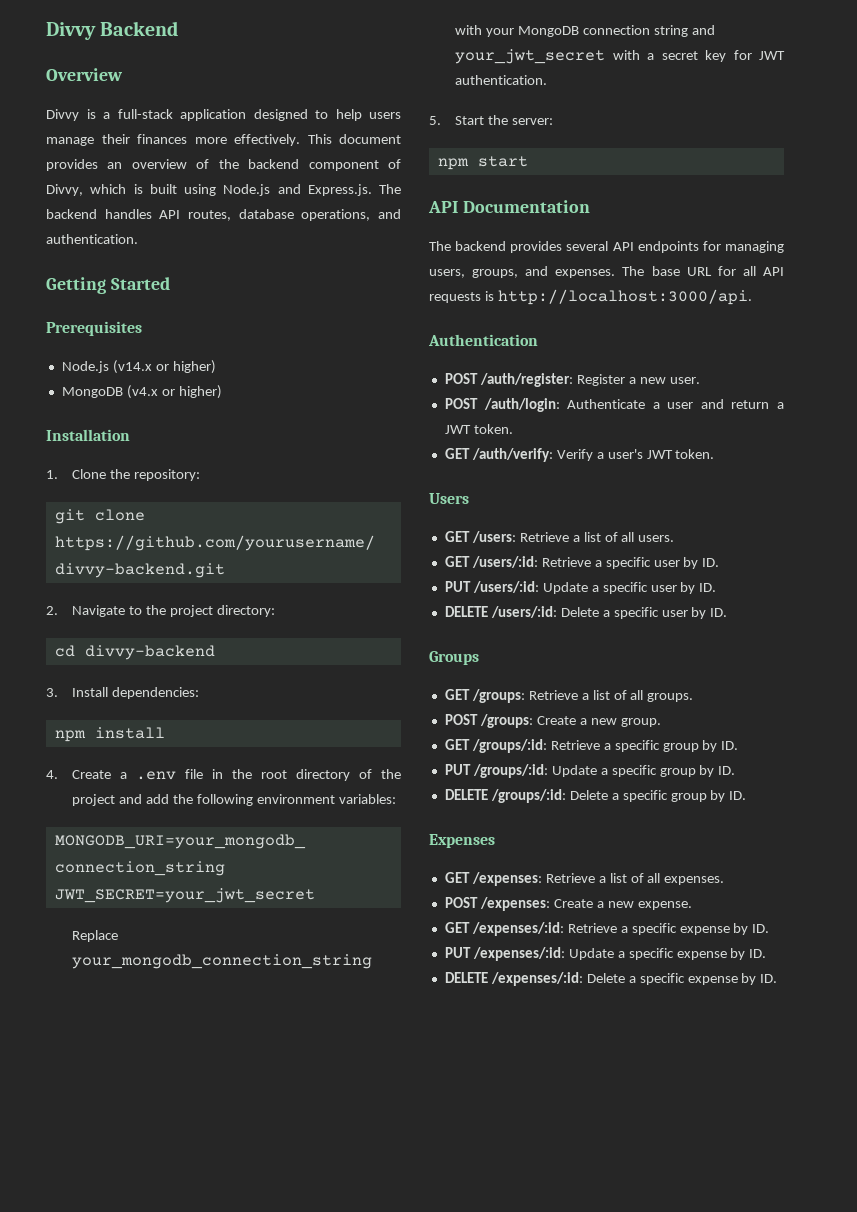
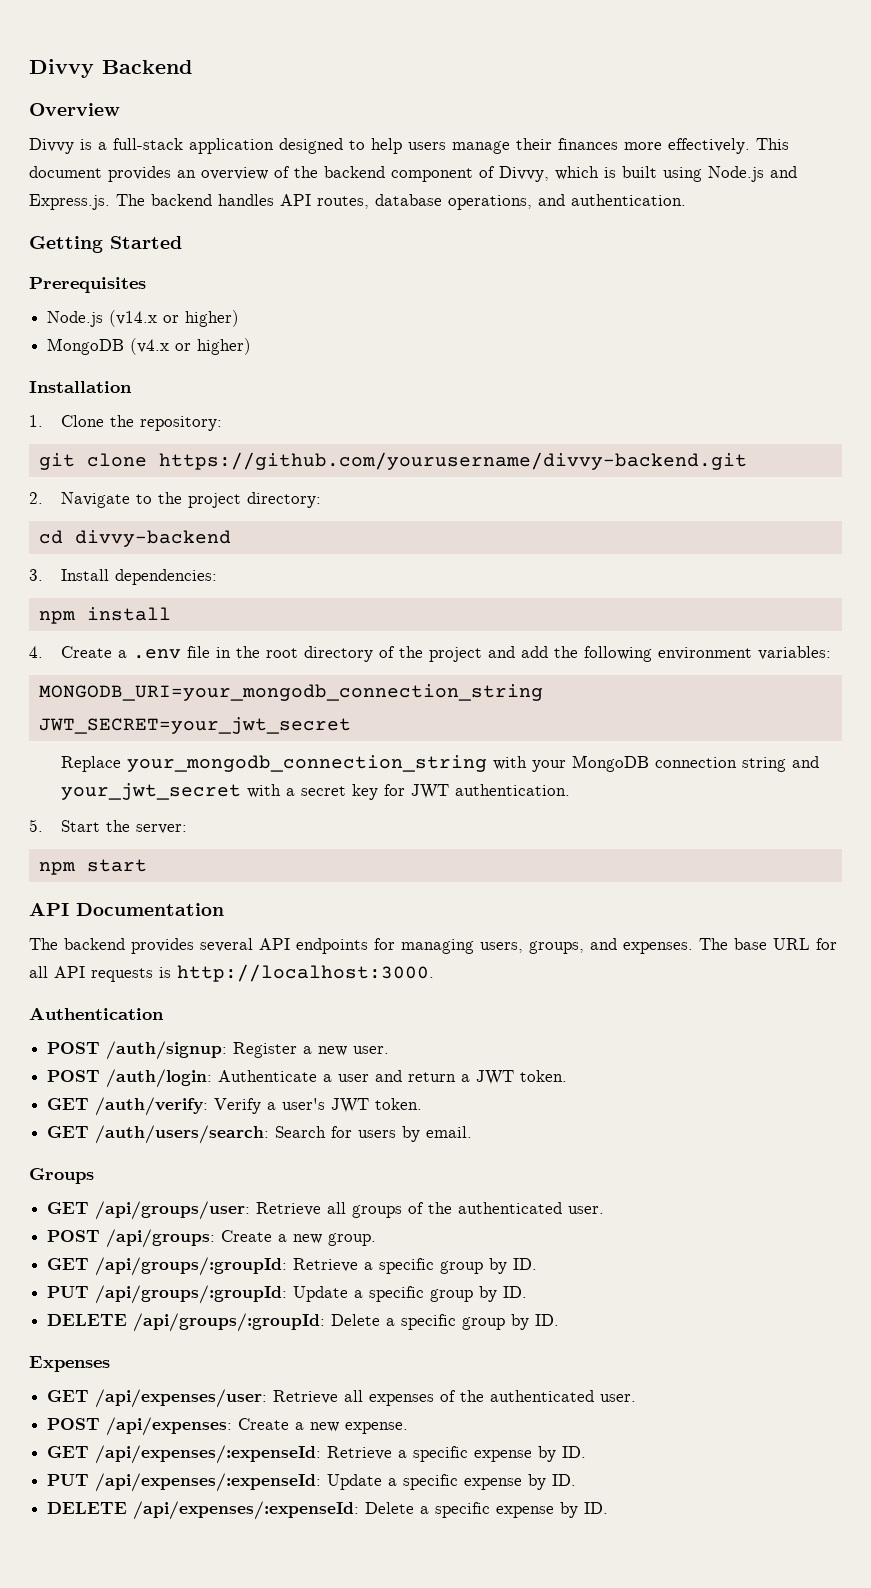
- The base URL for all API requests is http://localhost:3000/api.
+ The base URL for all API requests is http://localhost:3000.
- POST /auth/register: Register a new user.
+ POST /auth/signup: Register a new user.
- Users
- GET /users: Retrieve a list of all users.
- GET /users/:id: Retrieve a specific user by ID.
- PUT /users/:id: Update a specific user by ID.
- DELETE /users/:id: Delete a specific user by ID.
+ GET /auth/users/search: Search for users by email.
  Groups
- GET /groups: Retrieve a list of all groups.
- POST /groups: Create a new group.
+ GET /api/groups/user: Retrieve all groups of the authenticated user.
+ POST /api/groups: Create a new group.
- GET /groups/:id: Retrieve a specific group by ID.
+ GET /api/groups/:groupId: Retrieve a specific group by ID.
- PUT /groups/:id: Update a specific group by ID.
+ PUT /api/groups/:groupId: Update a specific group by ID.
- DELETE /groups/:id: Delete a specific group by ID.
+ DELETE /api/groups/:groupId: Delete a specific group by ID.
- GET /expenses: Retrieve a list of all expenses.
- POST /expenses: Create a new expense.
+ GET /api/expenses/user: Retrieve all expenses of the authenticated user.
+ POST /api/expenses: Create a new expense.
- GET /expenses/:id: Retrieve a specific expense by ID.
+ GET /api/expenses/:expenseId: Retrieve a specific expense by ID.
- PUT /expenses/:id: Update a specific expense by ID.
+ PUT /api/expenses/:expenseId: Update a specific expense by ID.
- DELETE /expenses/:id: Delete a specific expense by ID.
+ DELETE /api/expenses/:expenseId: Delete a specific expense by ID.

